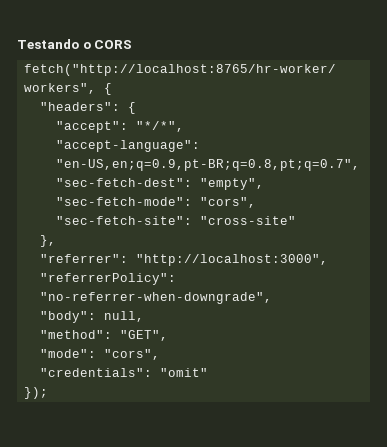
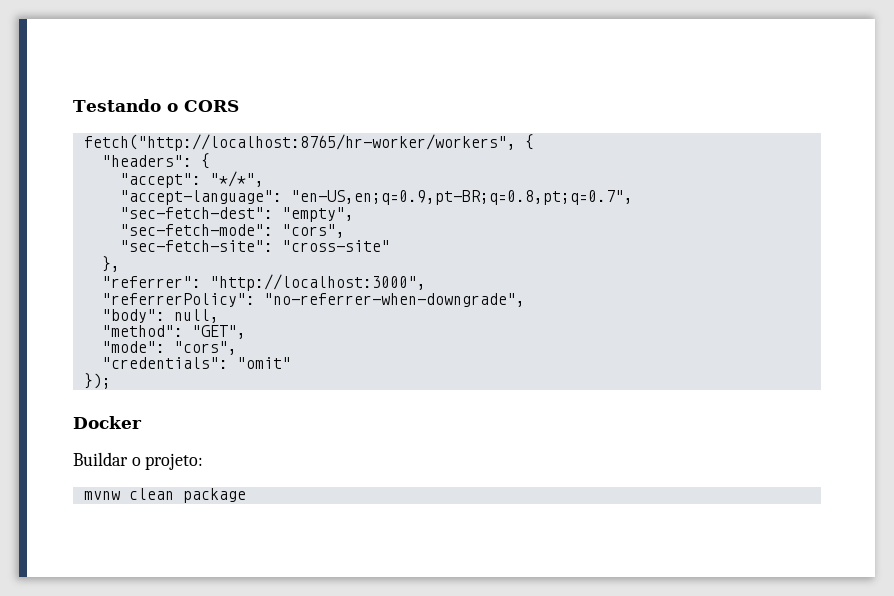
+ Docker
+ Buildar o projeto:
+ mvnw clean package

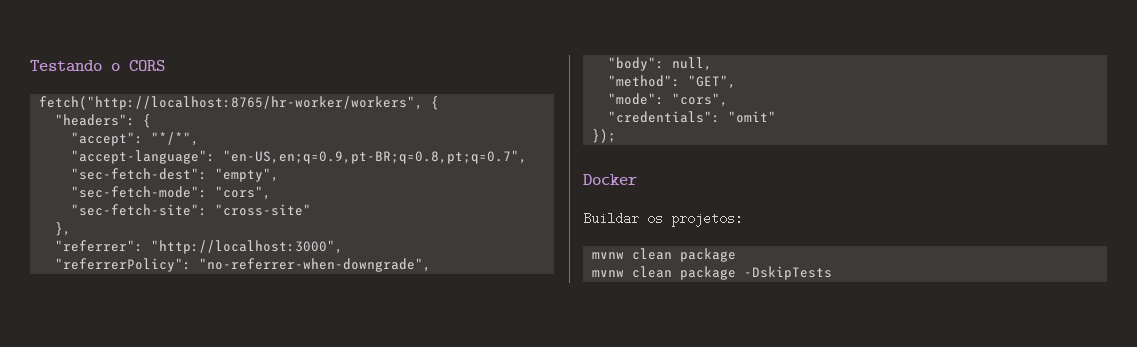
- Buildar o projeto:
+ Buildar os projetos:
  mvnw clean package
+ mvnw clean package -DskipTests

